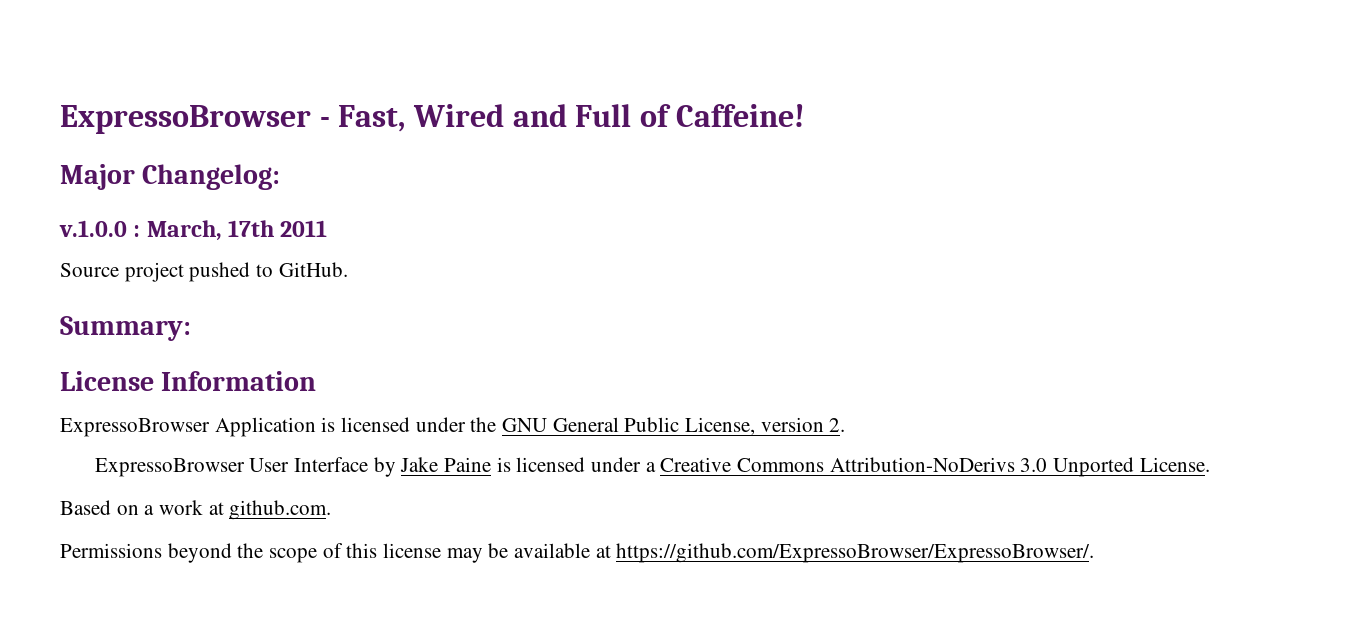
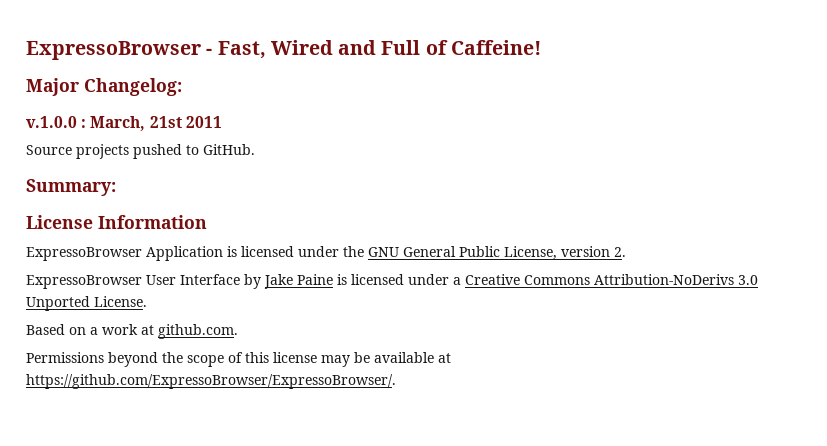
- v.1.0.0 : March, 17th 2011
+ v.1.0.0 : March, 21st 2011
- Source project pushed to GitHub.
+ Source projects pushed to GitHub.

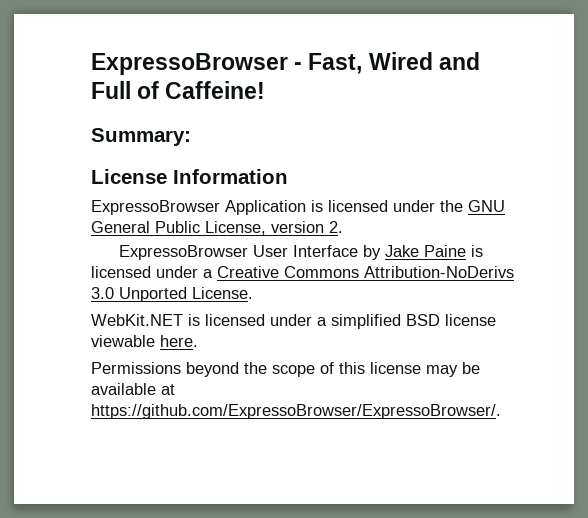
- Major Changelog:
- v.1.0.0 : March, 21st 2011
- Source projects pushed to GitHub.
- Based on a work at github.com.
+ WebKit.NET is licensed under a simplified BSD license viewable here.

